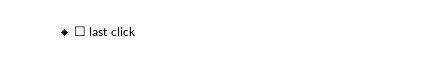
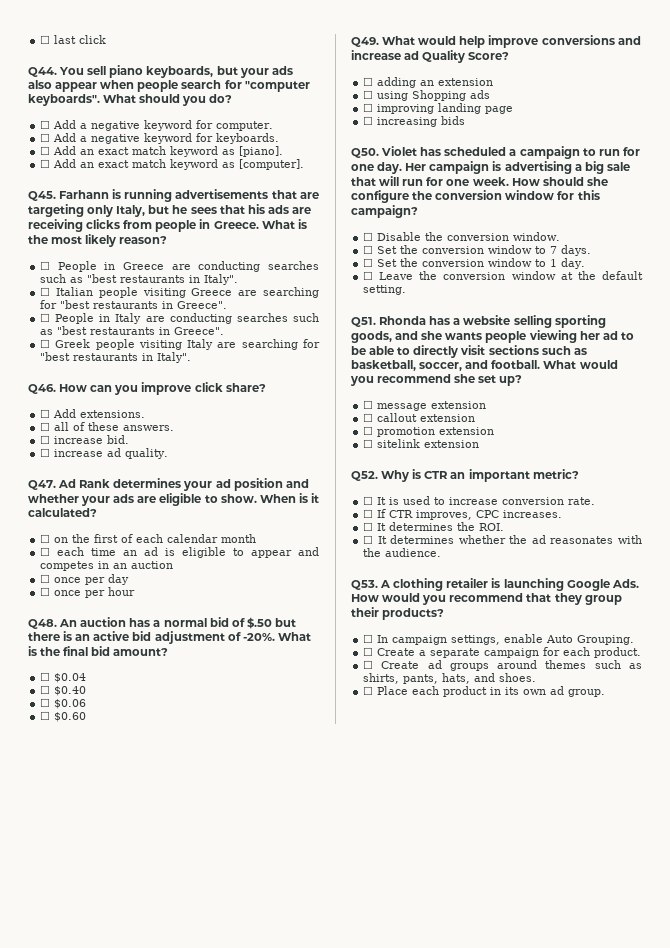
+ Q44. You sell piano keyboards, but your ads also appear when people search for "computer keyboards". What should you do?
+ ☐ Add a negative keyword for computer.
+ ☐ Add a negative keyword for keyboards.
+ ☐ Add an exact match keyword as [piano].
+ ☐ Add an exact match keyword as [computer].
+ Q45. Farhann is running advertisements that are targeting only Italy, but he sees that his ads are receiving clicks from people in Greece. What is the most likely reason?
+ ☐ People in Greece are conducting searches such as "best restaurants in Italy".
+ ☐ Italian people visiting Greece are searching for "best restaurants in Greece".
+ ☐ People in Italy are conducting searches such as "best restaurants in Greece".
+ ☐ Greek people visiting Italy are searching for "best restaurants in Italy".
+ Q46. How can you improve click share?
+ ☐ Add extensions.
+ ☐ all of these answers.
+ ☐ increase bid.
+ ☐ increase ad quality.
+ Q47. Ad Rank determines your ad position and whether your ads are eligible to show. When is it calculated?
+ ☐ on the first of each calendar month
+ ☐ each time an ad is eligible to appear and competes in an auction
+ ☐ once per day
+ ☐ once per hour
+ Q48. An auction has a normal bid of $.50 but there is an active bid adjustment of -20%. What is the final bid amount?
+ ☐ $0.04
+ ☐ $0.40
+ ☐ $0.06
+ ☐ $0.60
+ Q49. What would help improve conversions and increase ad Quality Score?
+ ☐ adding an extension
+ ☐ using Shopping ads
+ ☐ improving landing page
+ ☐ increasing bids
+ Q50. Violet has scheduled a campaign to run for one day. Her campaign is advertising a big sale that will run for one week. How should she configure the conversion window for this campaign?
+ ☐ Disable the conversion window.
+ ☐ Set the conversion window to 7 days.
+ ☐ Set the conversion window to 1 day.
+ ☐ Leave the conversion window at the default setting.
+ Q51. Rhonda has a website selling sporting goods, and she wants people viewing her ad to be able to directly visit sections such as basketball, soccer, and football. What would you recommend she set up?
+ ☐ message extension
+ ☐ callout extension
+ ☐ promotion extension
+ ☐ sitelink extension
+ Q52. Why is CTR an important metric?
+ ☐ It is used to increase conversion rate.
+ ☐ If CTR improves, CPC increases.
+ ☐ It determines the ROI.
+ ☐ It determines whether the ad reasonates with the audience.
+ Q53. A clothing retailer is launching Google Ads. How would you recommend that they group their products?
+ ☐ In campaign settings, enable Auto Grouping.
+ ☐ Create a separate campaign for each product.
+ ☐ Create ad groups around themes such as shirts, pants, hats, and shoes.
+ ☐ Place each product in its own ad group.

